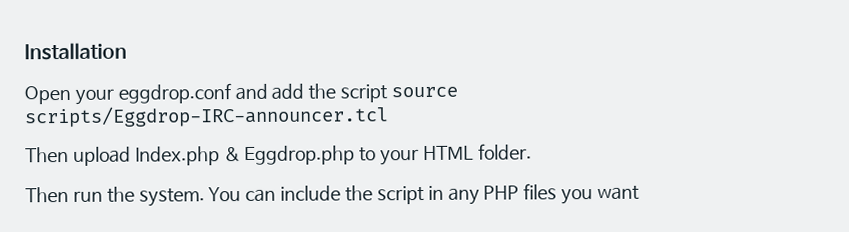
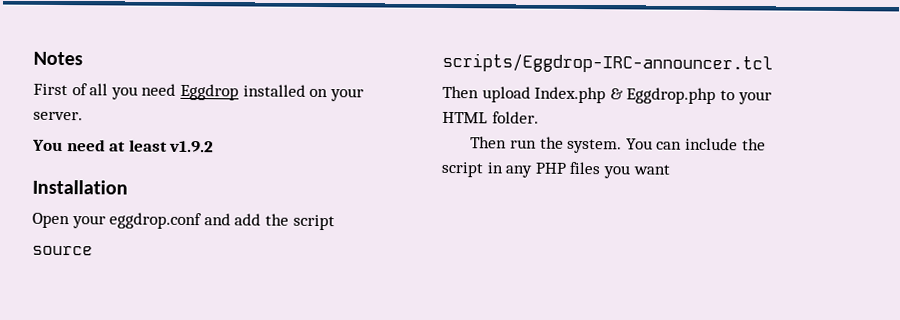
+ Notes
+ First of all you need Eggdrop installed on your server.
+ You need at least v1.9.2
- Open your eggdrop.conf and add the script source scripts/Eggdrop-IRC-announcer.tcl
+ Open your eggdrop.conf and add the script
+ source scripts/Eggdrop-IRC-announcer.tcl

